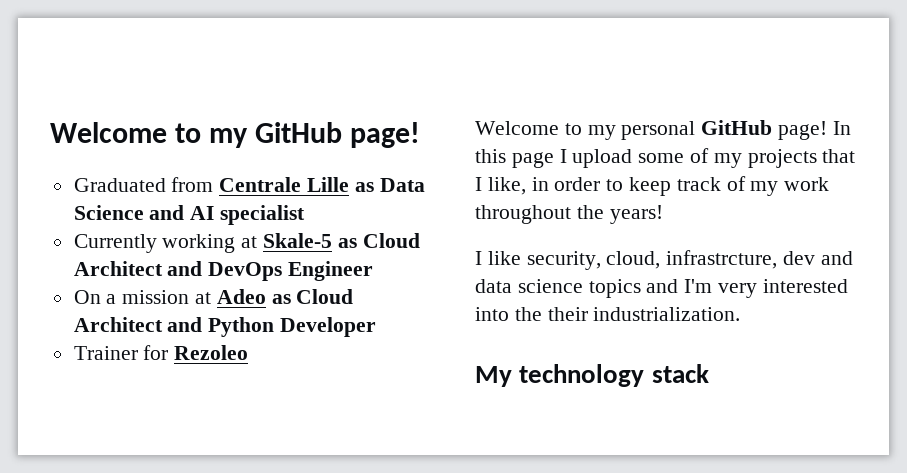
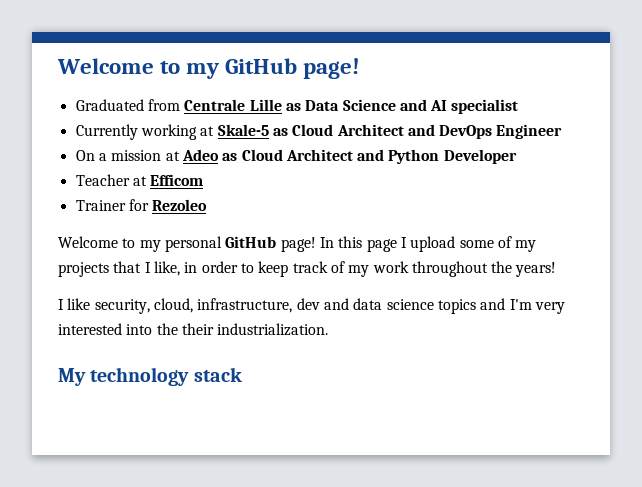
+ Teacher at Efficom
- I like security, cloud, infrastrcture, dev and data science topics and I'm very interested into the their industrialization.
+ I like security, cloud, infrastructure, dev and data science topics and I'm very interested into the their industrialization.

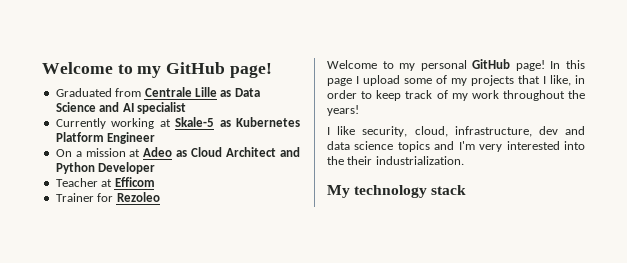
- Currently working at Skale-5 as Cloud Architect and DevOps Engineer
+ Currently working at Skale-5 as Kubernetes Platform Engineer

